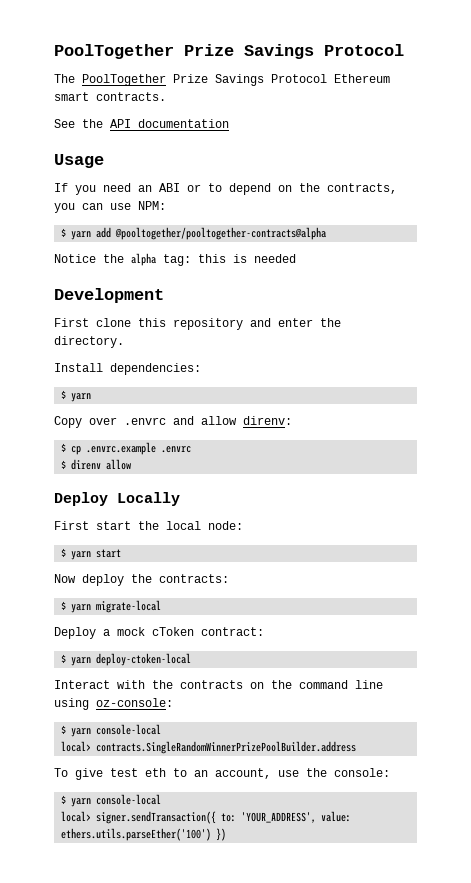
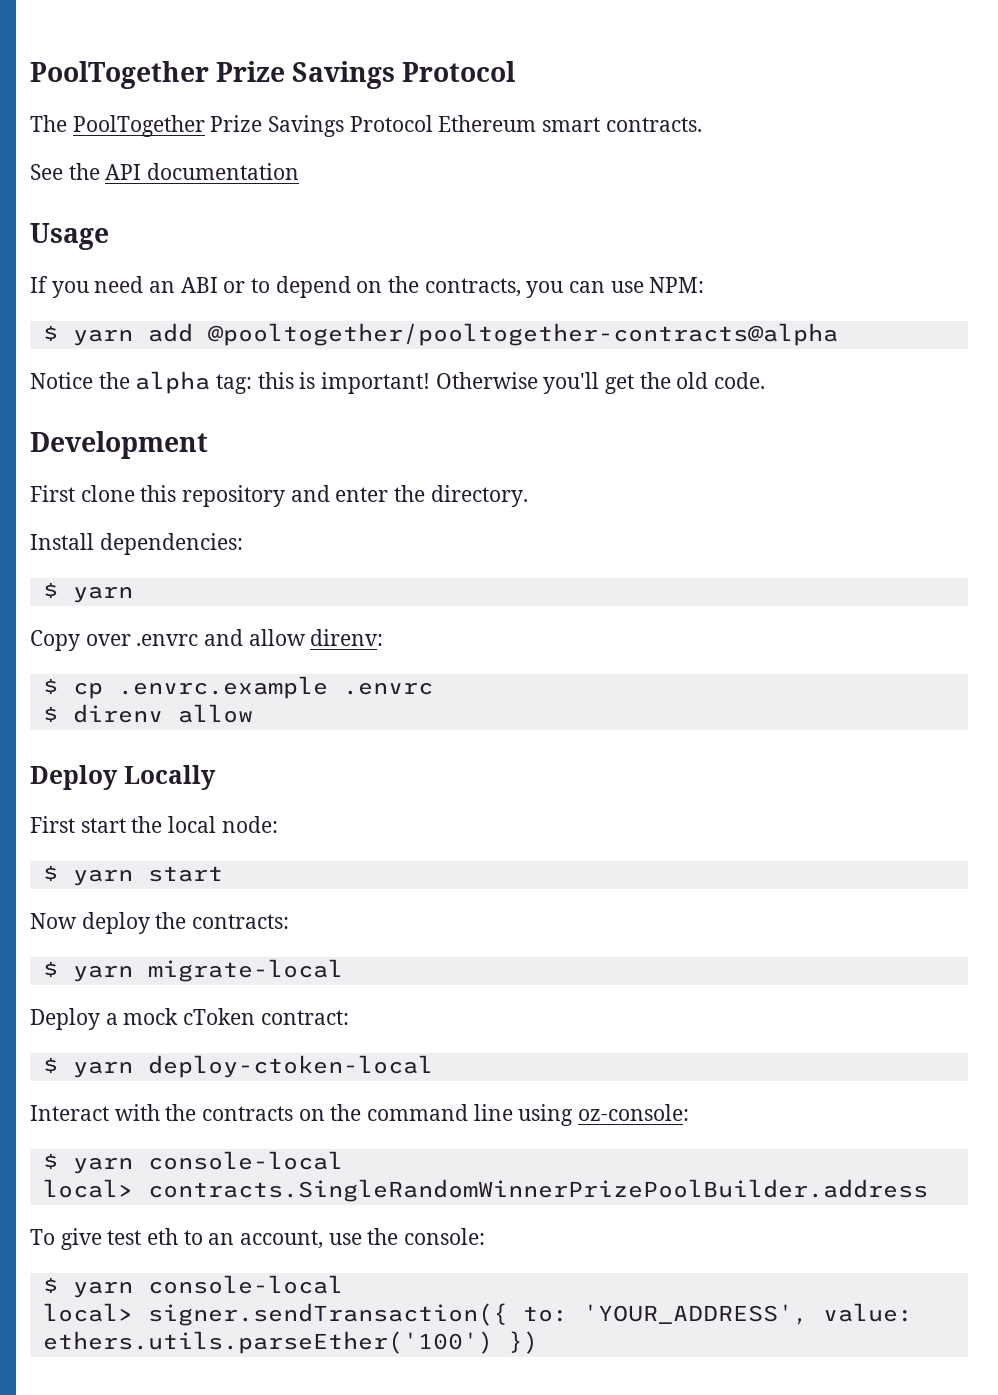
- Notice the alpha tag: this is needed
+ Notice the alpha tag: this is important! Otherwise you'll get the old code.

